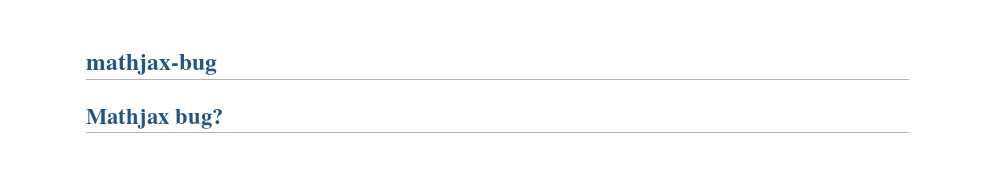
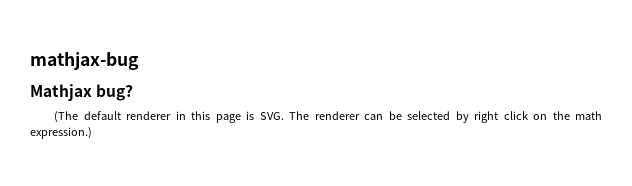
+ (The default renderer in this page is SVG. The renderer can be selected by right click on the math expression.)

